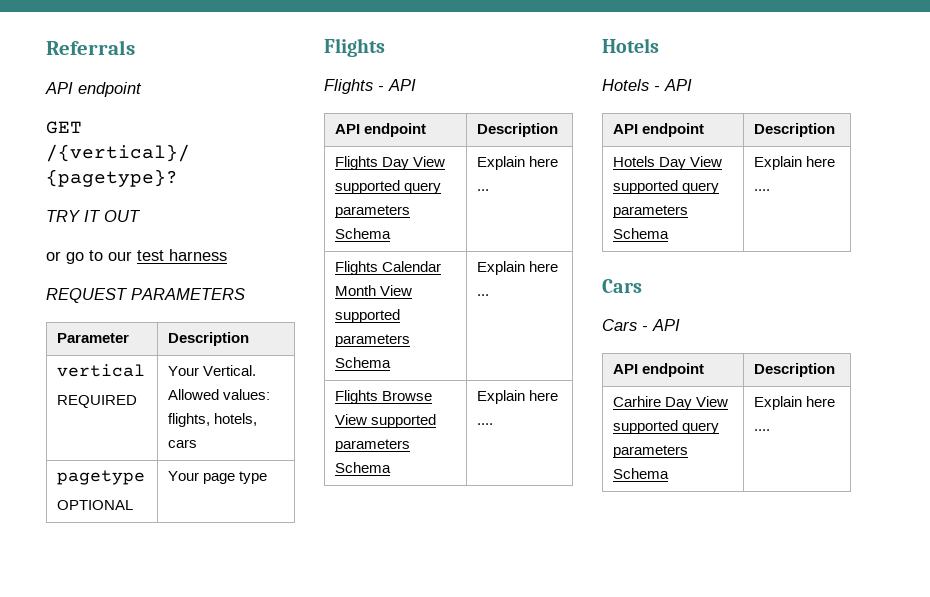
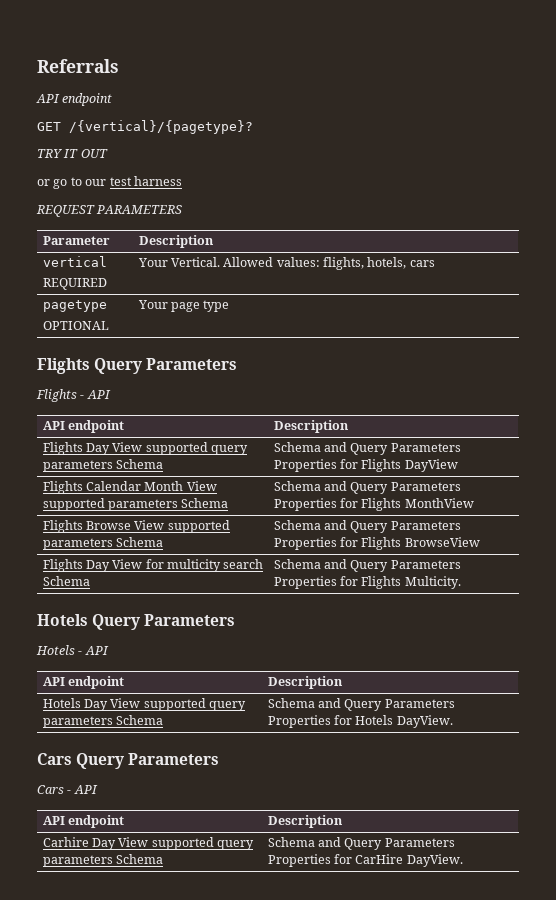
  pagetype
  OPTIONAL | Your page type
- Flights
+ Flights Query Parameters
- Flights Day View supported query parameters Schema | Explain here ...
+ Flights Day View supported query parameters Schema | Schema and Query Parameters Properties for Flights DayView
- Flights Calendar Month View supported parameters Schema | Explain here ...
+ Flights Calendar Month View supported parameters Schema | Schema and Query Parameters Properties for Flights MonthView
- Flights Browse View supported parameters Schema | Explain here ....
- Hotels
+ Flights Browse View supported parameters Schema | Schema and Query Parameters Properties for Flights BrowseView
+ Flights Day View for multicity search Schema | Schema and Query Parameters Properties for Flights Multicity.
+ Hotels Query Parameters
- Hotels Day View supported query parameters Schema | Explain here ....
- Cars
+ Hotels Day View supported query parameters Schema | Schema and Query Parameters Properties for Hotels DayView.
+ Cars Query Parameters
- Carhire Day View supported query parameters Schema | Explain here ....
+ Carhire Day View supported query parameters Schema | Schema and Query Parameters Properties for CarHire DayView.

